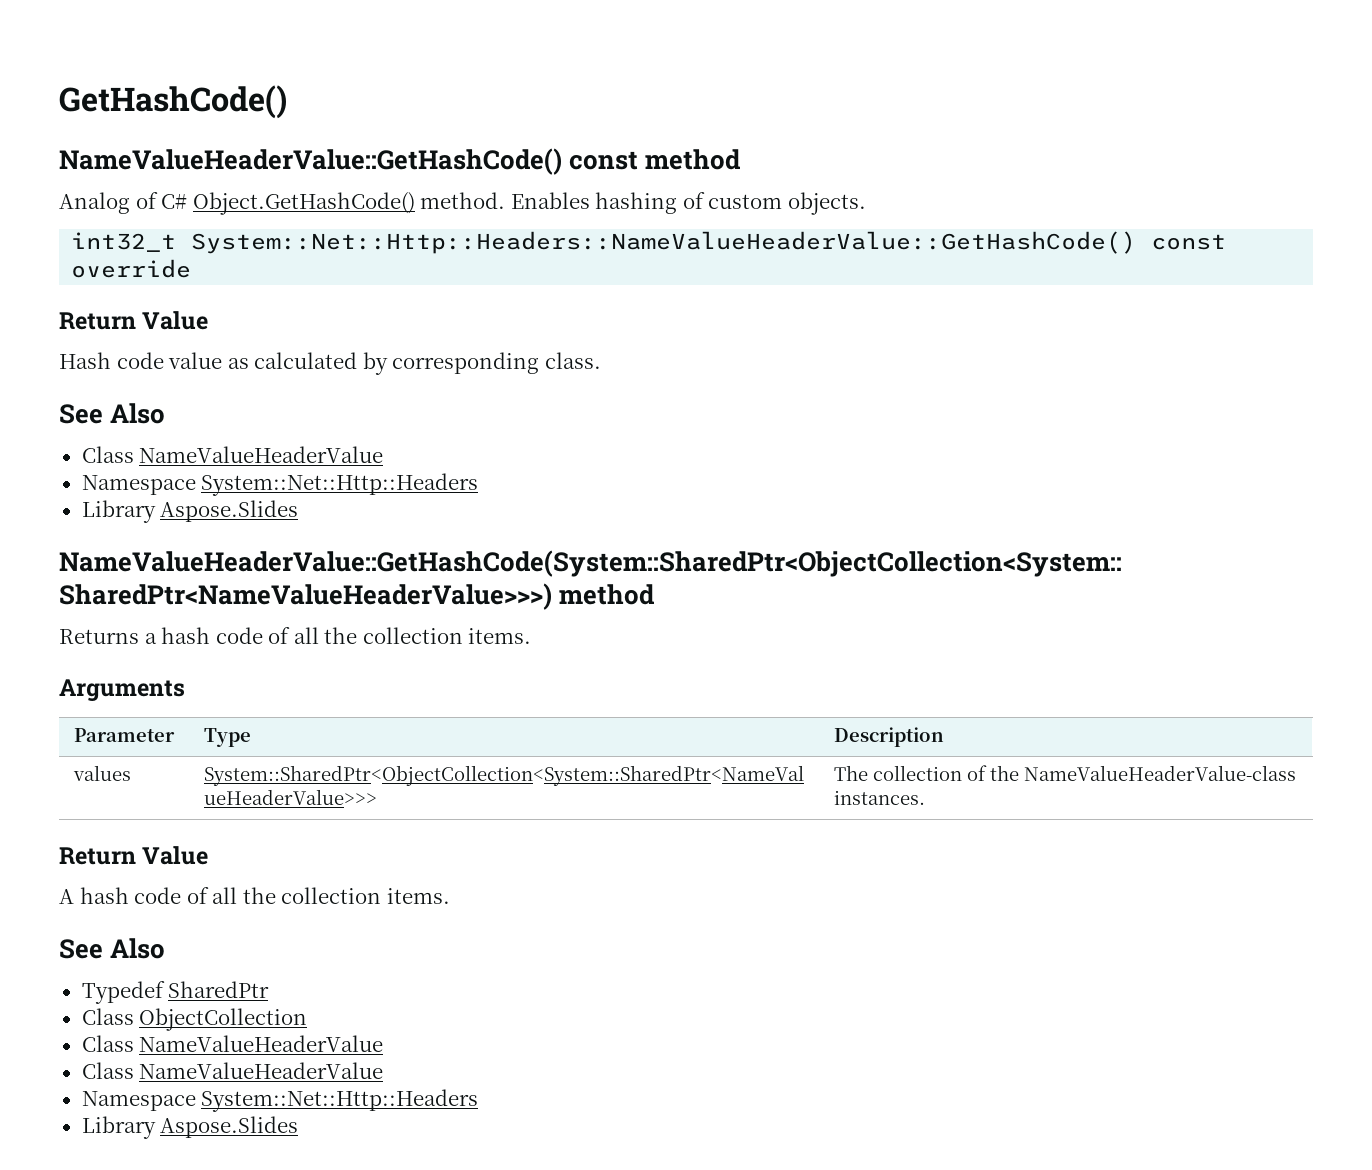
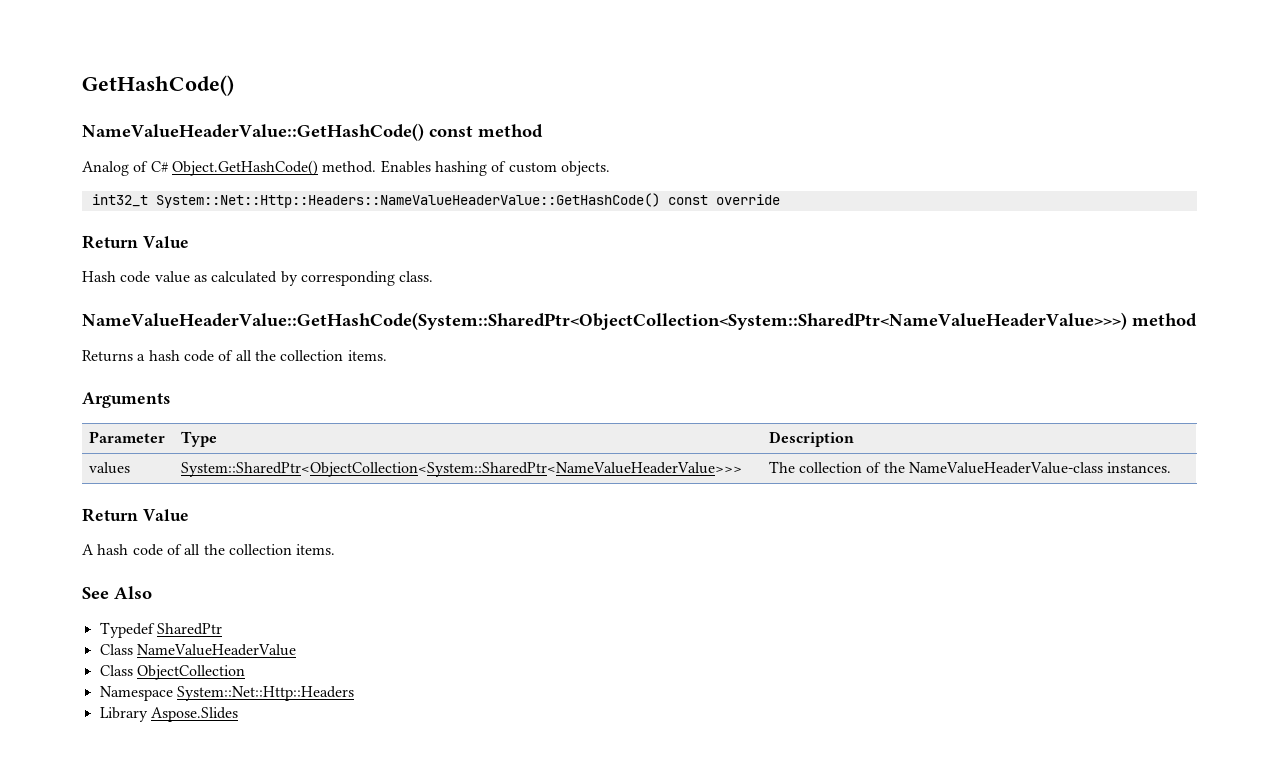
  Hash code value as calculated by corresponding class.
- See Also
- Class NameValueHeaderValue
- Namespace System::Net::Http::Headers
- Library Aspose.Slides
+ Class NameValueHeaderValue
  Class ObjectCollection
- Class NameValueHeaderValue
- Class NameValueHeaderValue

